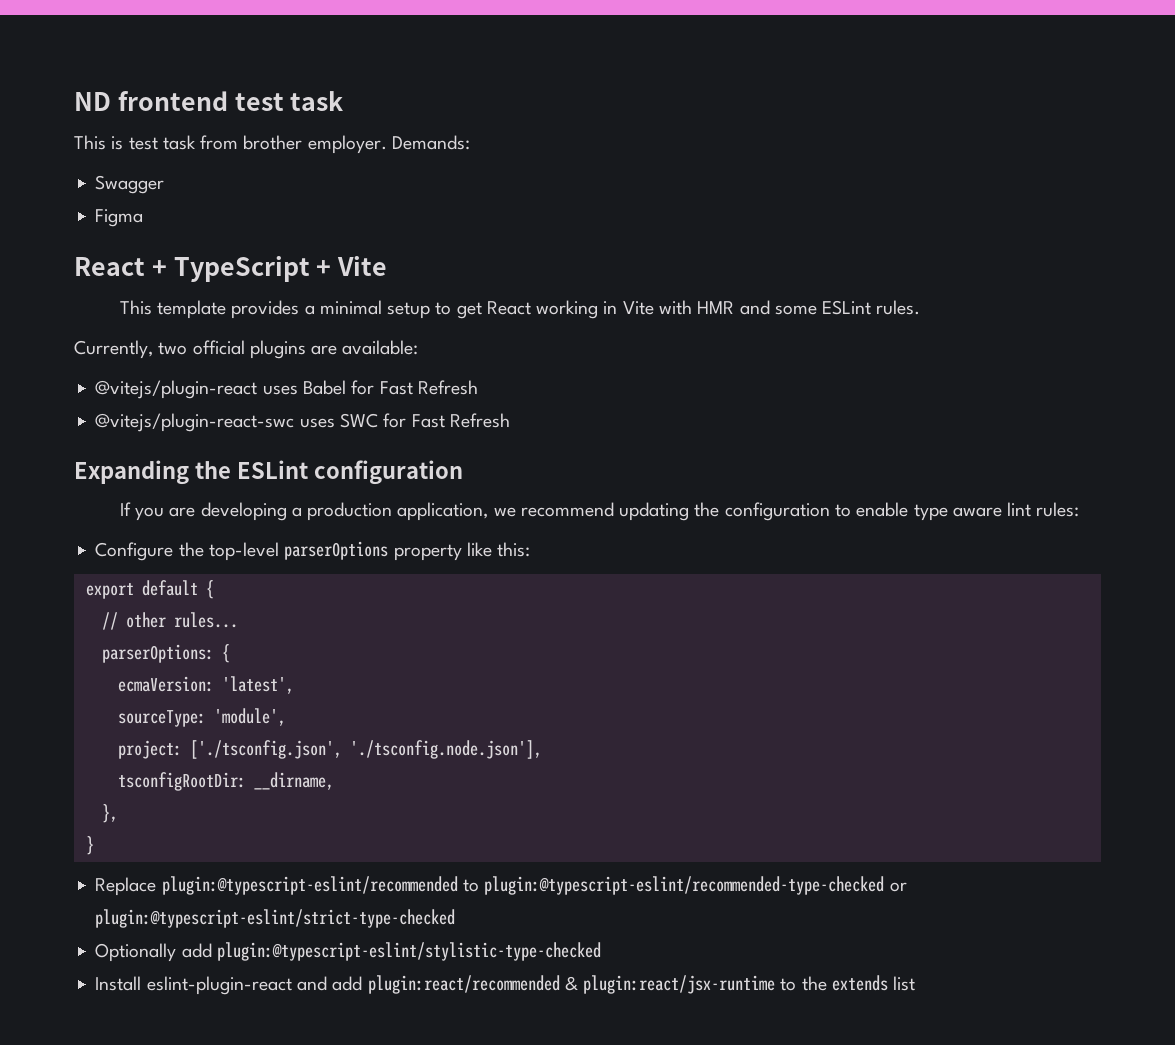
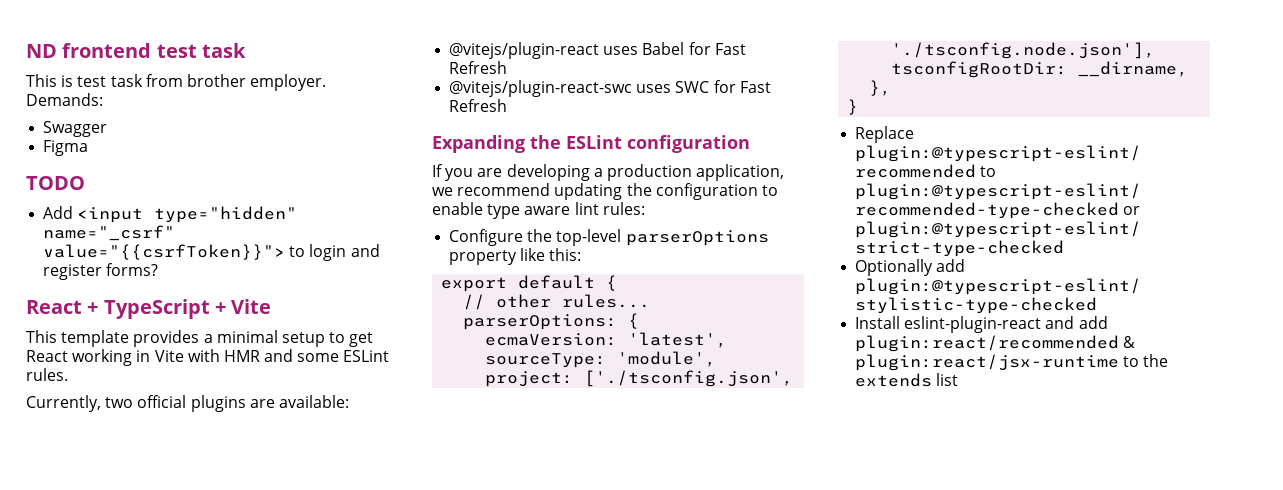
+ TODO
+ Add <input type="hidden" name="_csrf" value="{{csrfToken}}"> to login and register forms?

